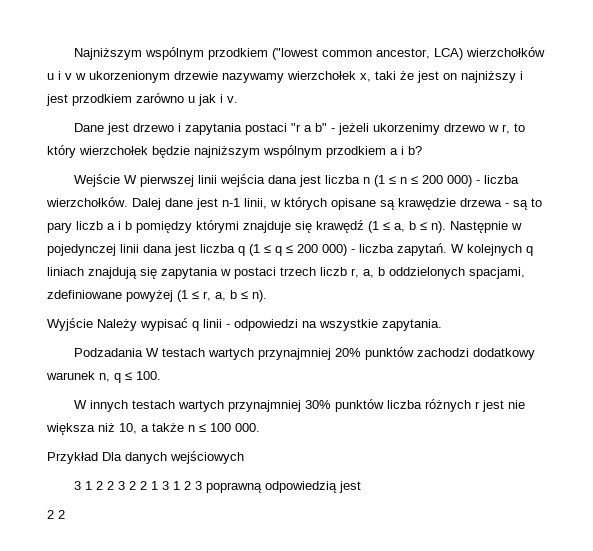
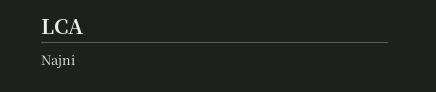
- Najniższym wspólnym przodkiem ("lowest common ancestor, LCA) wierzchołków u i v w ukorzenionym drzewie nazywamy wierzchołek x, taki że jest on najniższy i jest przodkiem zarówno u jak i v.
- Dane jest drzewo i zapytania postaci "r a b" - jeżeli ukorzenimy drzewo w r, to który wierzchołek będzie najniższym wspólnym przodkiem a i b?
- Wejście W pierwszej linii wejścia dana jest liczba n (1 ≤ n ≤ 200 000) - liczba wierzchołków. Dalej dane jest n-1 linii, w których opisane są krawędzie drzewa - są to pary liczb a i b pomiędzy którymi znajduje się krawędź (1 ≤ a, b ≤ n). Następnie w pojedynczej linii dana jest liczba q (1 ≤ q ≤ 200 000) - liczba zapytań. W kolejnych q liniach znajdują się zapytania w postaci trzech liczb r, a, b oddzielonych spacjami, zdefiniowane powyżej (1 ≤ r, a, b ≤ n).
- Wyjście Należy wypisać q linii - odpowiedzi na wszystkie zapytania.
- Podzadania W testach wartych przynajmniej 20% punktów zachodzi dodatkowy warunek n, q ≤ 100.
- W innych testach wartych przynajmniej 30% punktów liczba różnych r jest nie większa niż 10, a także n ≤ 100 000.
- Przykład Dla danych wejściowych
- 3 1 2 2 3 2 2 1 3 1 2 3 poprawną odpowiedzią jest
- 2 2
+ LCA
+ Najni

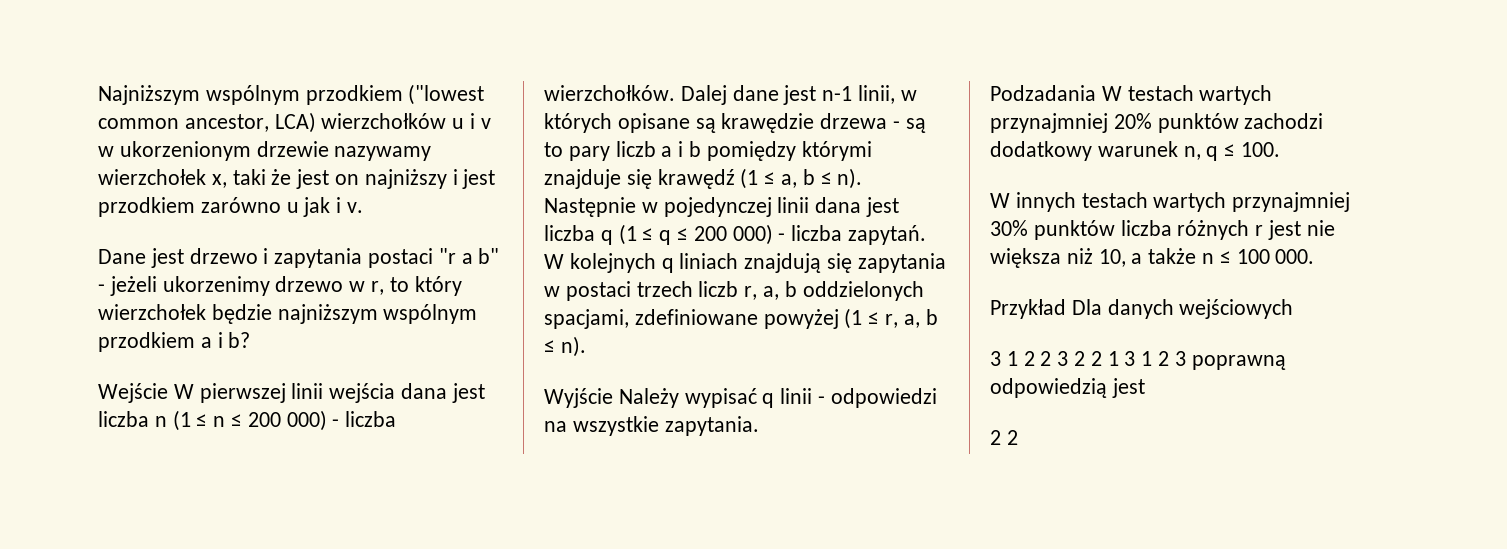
- LCA
- Najni
+ Najniższym wspólnym przodkiem ("lowest common ancestor, LCA) wierzchołków u i v w ukorzenionym drzewie nazywamy wierzchołek x, taki że jest on najniższy i jest przodkiem zarówno u jak i v.
+ Dane jest drzewo i zapytania postaci "r a b" - jeżeli ukorzenimy drzewo w r, to który wierzchołek będzie najniższym wspólnym przodkiem a i b?
+ Wejście W pierwszej linii wejścia dana jest liczba n (1 ≤ n ≤ 200 000) - liczba wierzchołków. Dalej dane jest n-1 linii, w których opisane są krawędzie drzewa - są to pary liczb a i b pomiędzy którymi znajduje się krawędź (1 ≤ a, b ≤ n). Następnie w pojedynczej linii dana jest liczba q (1 ≤ q ≤ 200 000) - liczba zapytań. W kolejnych q liniach znajdują się zapytania w postaci trzech liczb r, a, b oddzielonych spacjami, zdefiniowane powyżej (1 ≤ r, a, b ≤ n).
+ Wyjście Należy wypisać q linii - odpowiedzi na wszystkie zapytania.
+ Podzadania W testach wartych przynajmniej 20% punktów zachodzi dodatkowy warunek n, q ≤ 100.
+ W innych testach wartych przynajmniej 30% punktów liczba różnych r jest nie większa niż 10, a także n ≤ 100 000.
+ Przykład Dla danych wejściowych
+ 3 1 2 2 3 2 2 1 3 1 2 3 poprawną odpowiedzią jest
+ 2 2

